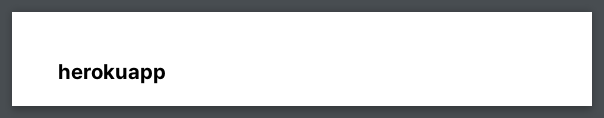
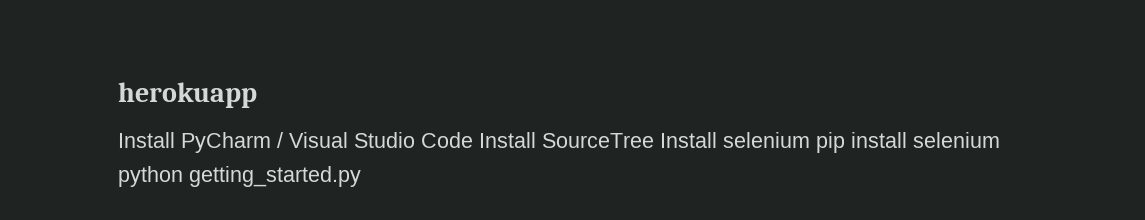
+ Install PyCharm / Visual Studio Code Install SourceTree Install selenium pip install selenium python getting_started.py

